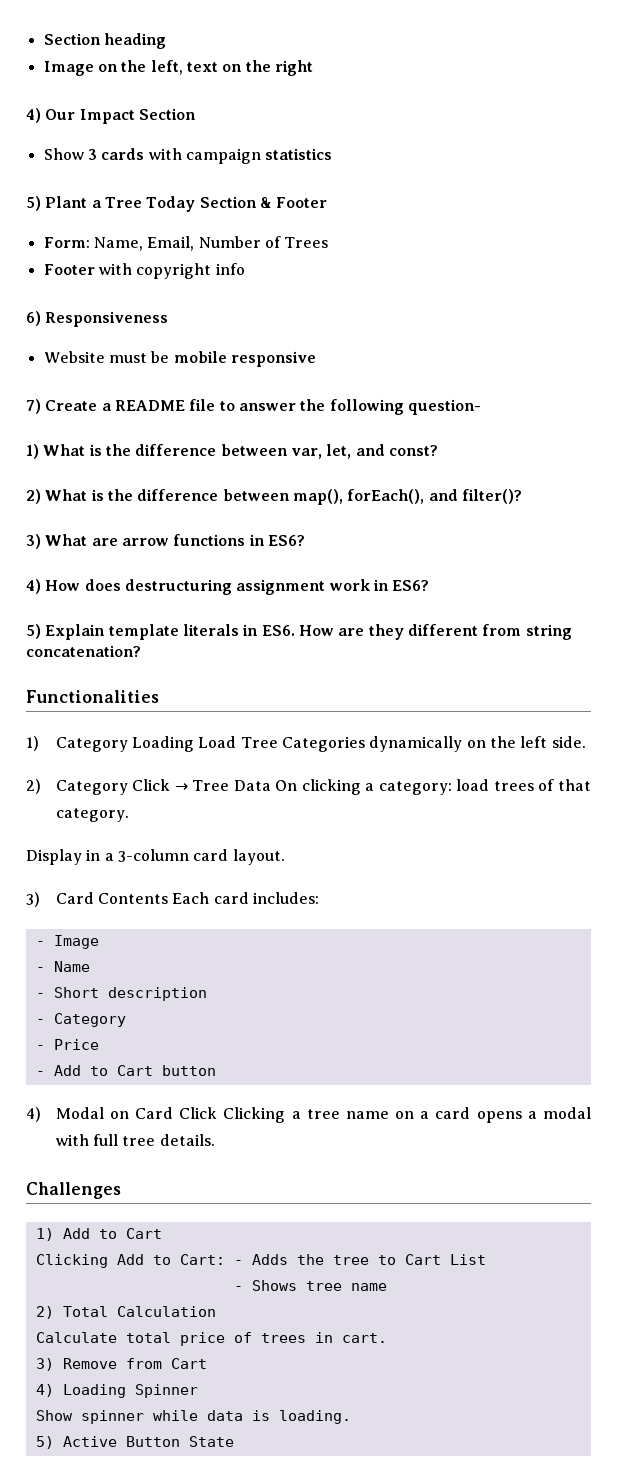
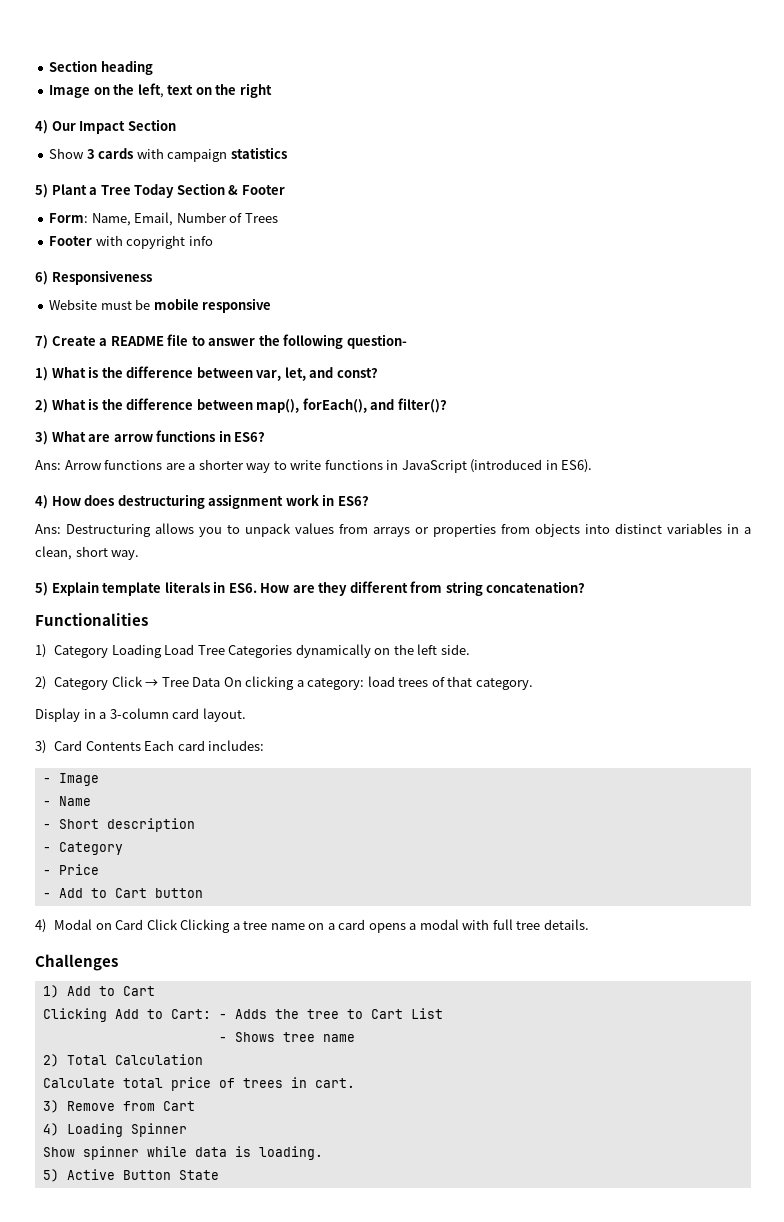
+ Ans: Arrow functions are a shorter way to write functions in JavaScript (introduced in ES6).
+ Ans: Destructuring allows you to unpack values from arrays or properties from objects into distinct variables in a clean, short way.

